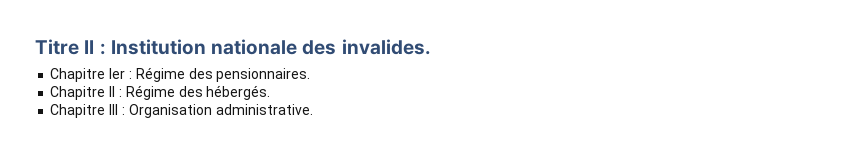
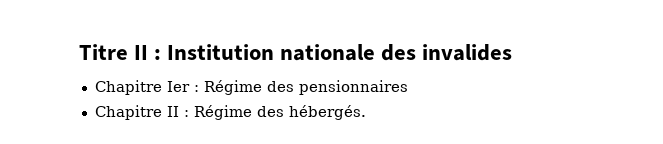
- Titre II : Institution nationale des invalides.
+ Titre II : Institution nationale des invalides
- Chapitre Ier : Régime des pensionnaires.
+ Chapitre Ier : Régime des pensionnaires
- Chapitre III : Organisation administrative.

